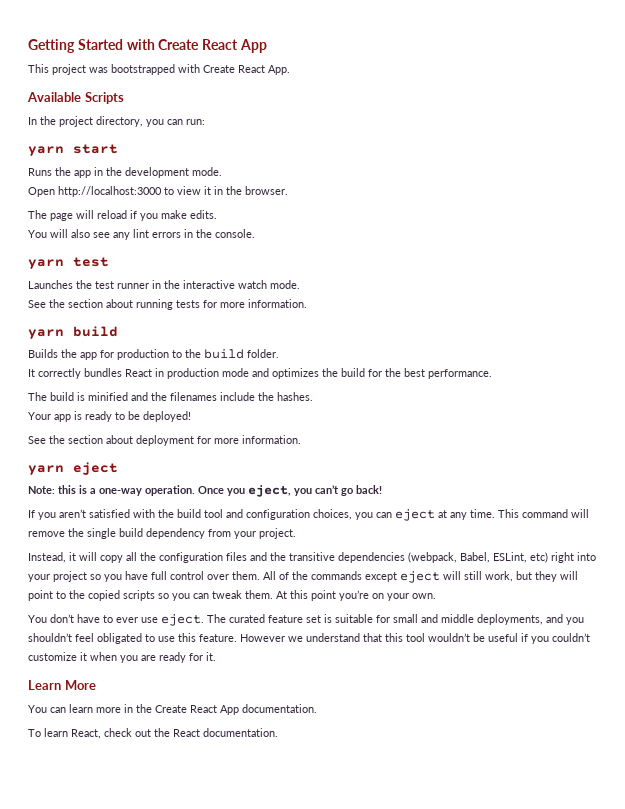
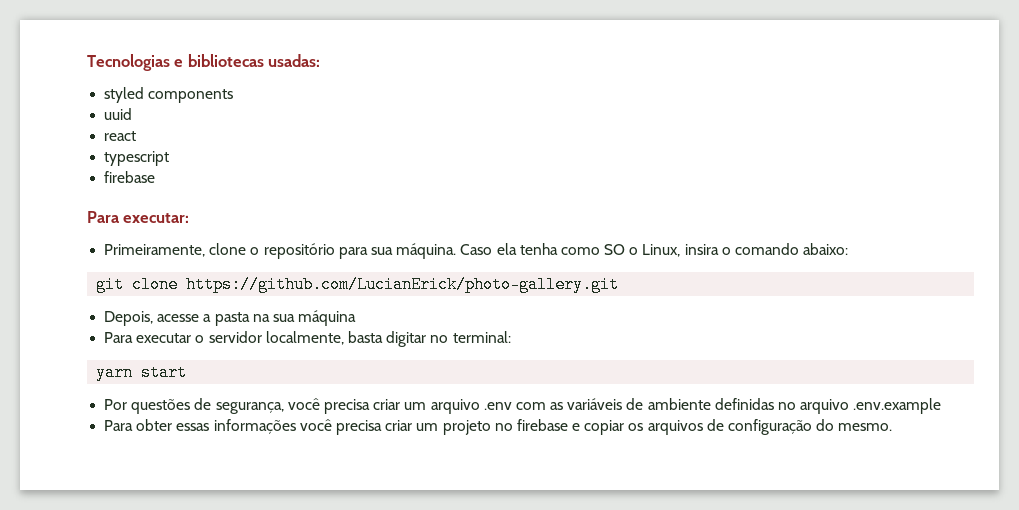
- Getting Started with Create React App
- This project was bootstrapped with Create React App.
- Available Scripts
- In the project directory, you can run:
+ Tecnologias e bibliotecas usadas:
+ styled components
+ uuid
+ react
+ typescript
+ firebase
+ Para executar:
+ Primeiramente, clone o repositório para sua máquina. Caso ela tenha como SO o Linux, insira o comando abaixo:
+ git clone https://github.com/LucianErick/photo-gallery.git
+ Depois, acesse a pasta na sua máquina
+ Para executar o servidor localmente, basta digitar no terminal:
  yarn start
- Runs the app in the development mode.
- Open http://localhost:3000 to view it in the browser.
- The page will reload if you make edits.
- You will also see any lint errors in the console.
- yarn test
- Launches the test runner in the interactive watch mode.
- See the section about running tests for more information.
- yarn build
- Builds the app for production to the build folder.
- It correctly bundles React in production mode and optimizes the build for the best performance.
- The build is minified and the filenames include the hashes.
- Your app is ready to be deployed!
- See the section about deployment for more information.
- yarn eject
- Note: this is a one-way operation. Once you eject, you can’t go back!
- If you aren’t satisfied with the build tool and configuration choices, you can eject at any time. This command will remove the single build dependency from your project.
- Instead, it will copy all the configuration files and the transitive dependencies (webpack, Babel, ESLint, etc) right into your project so you have full control over them. All of the commands except eject will still work, but they will point to the copied scripts so you can tweak them. At this point you’re on your own.
- You don’t have to ever use eject. The curated feature set is suitable for small and middle deployments, and you shouldn’t feel obligated to use this feature. However we understand that this tool wouldn’t be useful if you couldn’t customize it when you are ready for it.
- Learn More
- You can learn more in the Create React App documentation.
- To learn React, check out the React documentation.
+ Por questões de segurança, você precisa criar um arquivo .env com as variáveis de ambiente definidas no arquivo .env.example
+ Para obter essas informações você precisa criar um projeto no firebase e copiar os arquivos de configuração do mesmo.

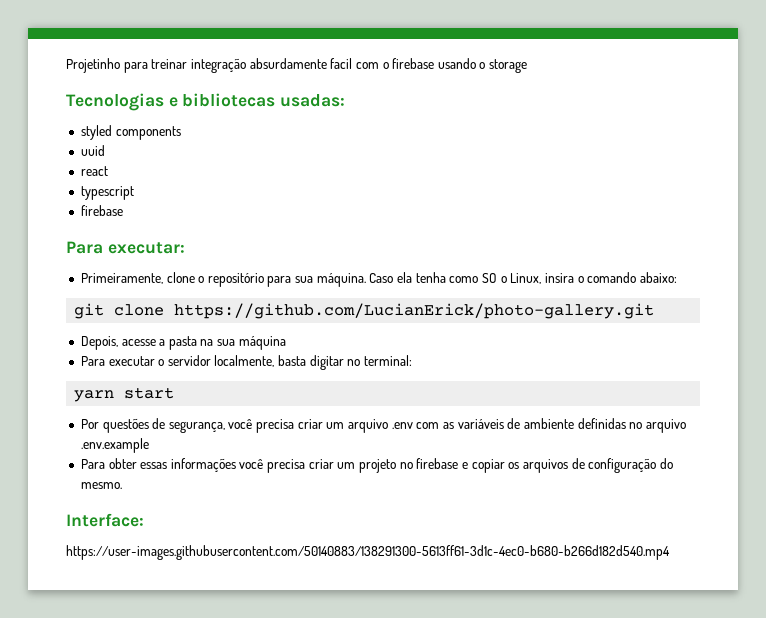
+ Projetinho para treinar integração absurdamente facil com o firebase usando o storage
+ Interface:
+ https://user-images.githubusercontent.com/50140883/138291300-5613ff61-3d1c-4ec0-b680-b266d182d540.mp4

